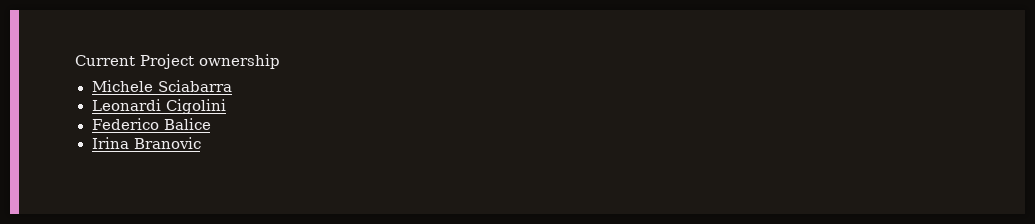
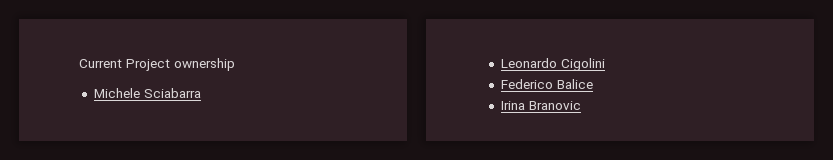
- Leonardi Cigolini
+ Leonardo Cigolini

